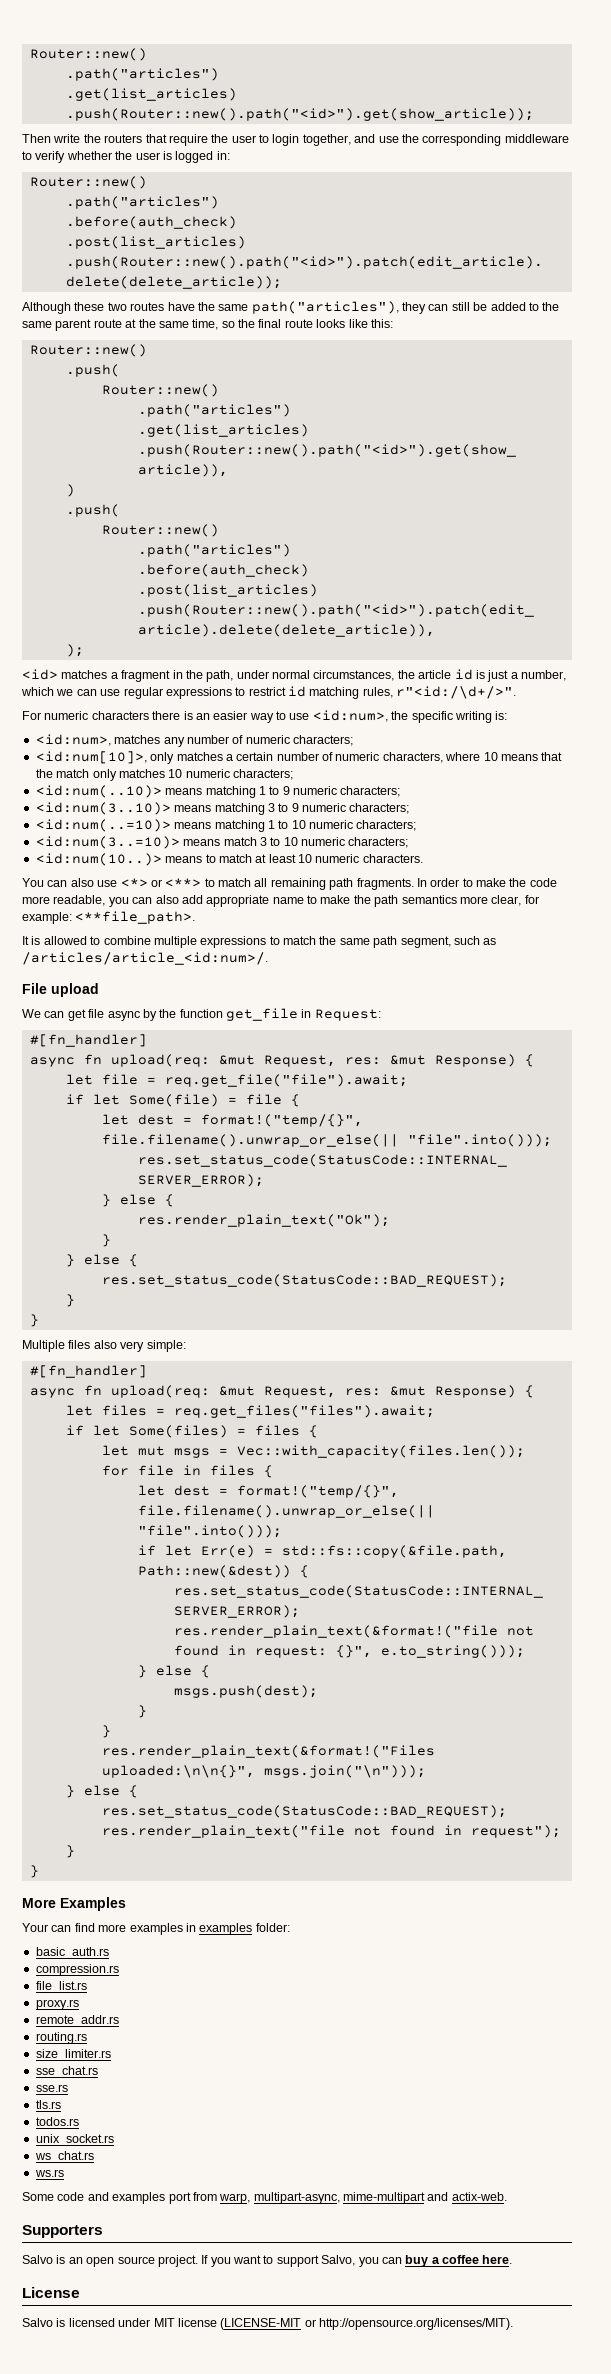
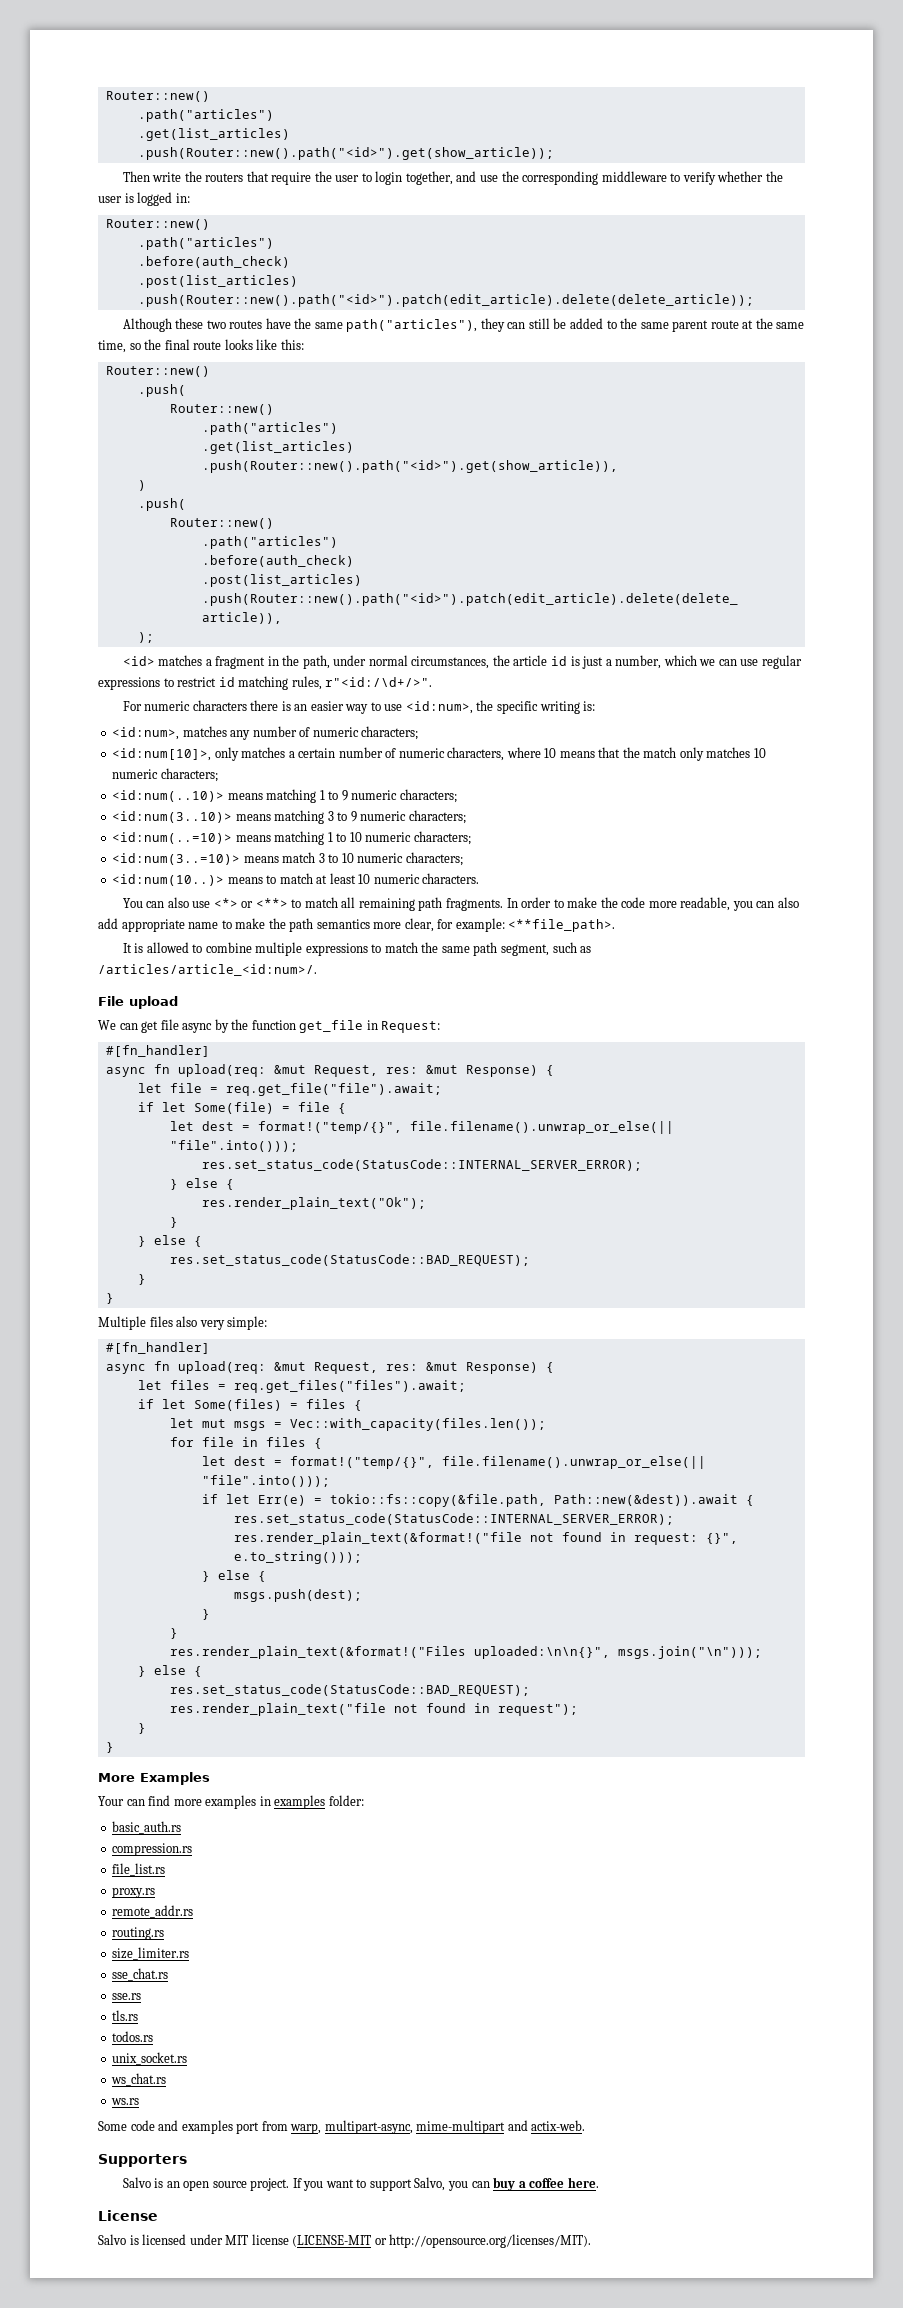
- if let Err(e) = std::fs::copy(&file.path, Path::new(&dest)) {
+ if let Err(e) = tokio::fs::copy(&file.path, Path::new(&dest)).await {

